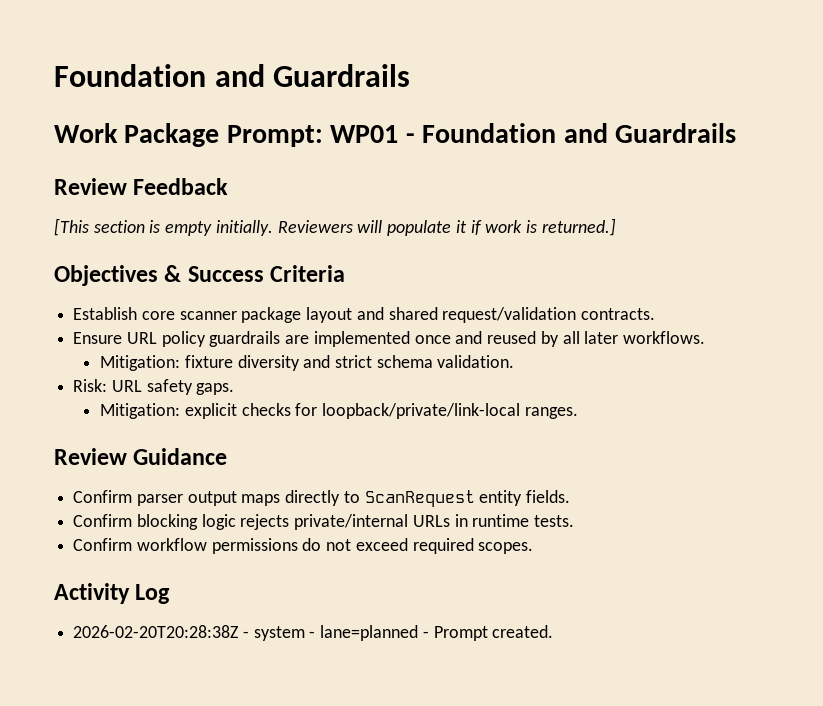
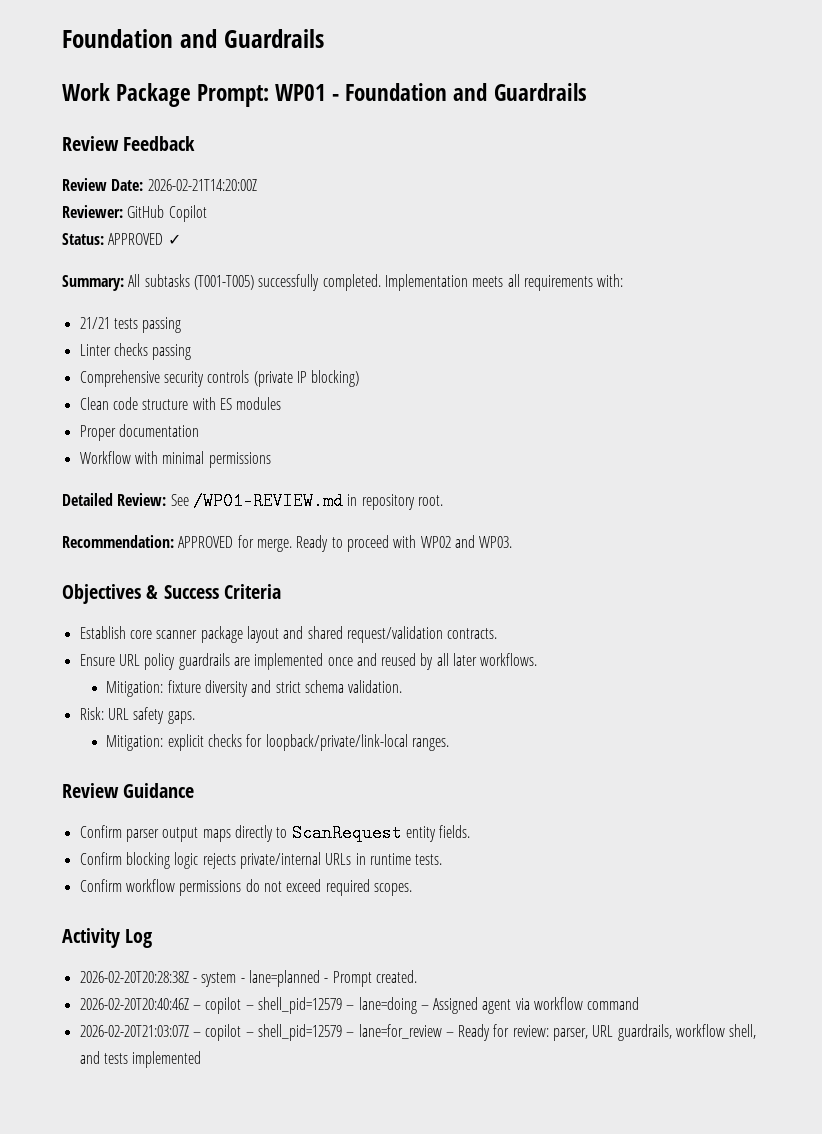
- [This section is empty initially. Reviewers will populate it if work is returned.]
+ Review Date: 2026-02-21T14:20:00Z
+ Reviewer: GitHub Copilot
+ Status: APPROVED ✓
+ Summary: All subtasks (T001-T005) successfully completed. Implementation meets all requirements with:
+ 21/21 tests passing
+ Linter checks passing
+ Comprehensive security controls (private IP blocking)
+ Clean code structure with ES modules
+ Proper documentation
+ Workflow with minimal permissions
+ Detailed Review: See /WP01-REVIEW.md in repository root.
+ Recommendation: APPROVED for merge. Ready to proceed with WP02 and WP03.
+ 2026-02-20T20:40:46Z – copilot – shell_pid=12579 – lane=doing – Assigned agent via workflow command
+ 2026-02-20T21:03:07Z – copilot – shell_pid=12579 – lane=for_review – Ready for review: parser, URL guardrails, workflow shell, and tests implemented

